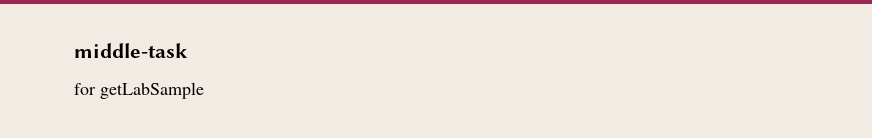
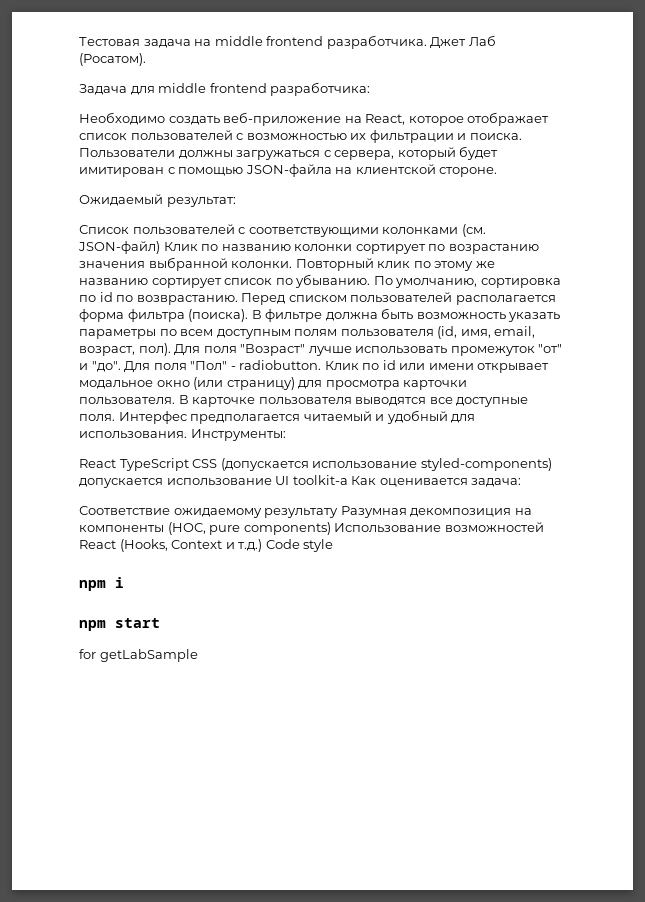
- middle-task
+ Тестовая задача на middle frontend разработчика. Джет Лаб (Росатом).
+ Задача для middle frontend разработчика:
+ Необходимо создать веб-приложение на React, которое отображает список пользователей с возможностью их фильтрации и поиска. Пользователи должны загружаться с сервера, который будет имитирован с помощью JSON-файла на клиентской стороне.
+ Ожидаемый результат:
+ Список пользователей с соответствующими колонками (см. JSON-файл) Клик по названию колонки сортирует по возрастанию значения выбранной колонки. Повторный клик по этому же названию сортирует список по убыванию. По умолчанию, сортировка по id по возврастанию. Перед списком пользователей располагается форма фильтра (поиска). В фильтре должна быть возможность указать параметры по всем доступным полям пользователя (id, имя, email, возраст, пол). Для поля "Возраст" лучше использовать промежуток "от" и "до". Для поля "Пол" - radiobutton. Клик по id или имени открывает модальное окно (или страницу) для просмотра карточки пользователя. В карточке пользователя выводятся все доступные поля. Интерфес предполагается читаемый и удобный для использования. Инструменты:
+ React TypeScript CSS (допускается использование styled-components) допускается использование UI toolkit-а Как оценивается задача:
+ Соответствие ожидаемому результату Разумная декомпозиция на компоненты (HOC, pure components) Использование возможностей React (Hooks, Context и т.д.) Code style
+ npm i
+ npm start

